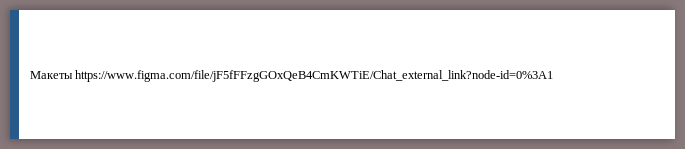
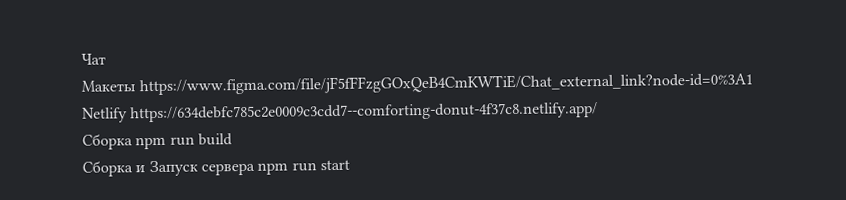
+ Чат
+ Netlify https://634debfc785c2e0009c3cdd7--comforting-donut-4f37c8.netlify.app/
+ Сборка npm run build
+ Сборка и Запуск сервера npm run start

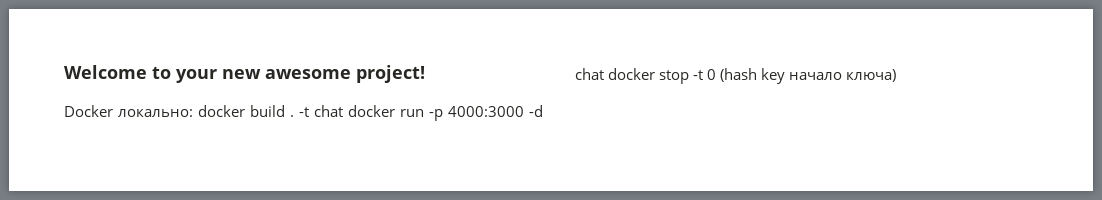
- Чат
- Макеты https://www.figma.com/file/jF5fFFzgGOxQeB4CmKWTiE/Chat_external_link?node-id=0%3A1
- Netlify https://634debfc785c2e0009c3cdd7--comforting-donut-4f37c8.netlify.app/
- Сборка npm run build
- Сборка и Запуск сервера npm run start
+ Welcome to your new awesome project!
+ Docker локально: docker build . -t chat docker run -p 4000:3000 -d chat docker stop -t 0 (hash key начало ключа)

